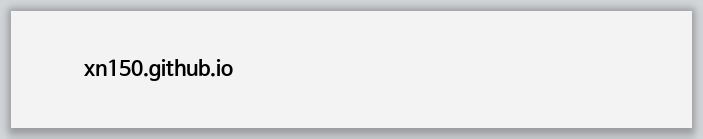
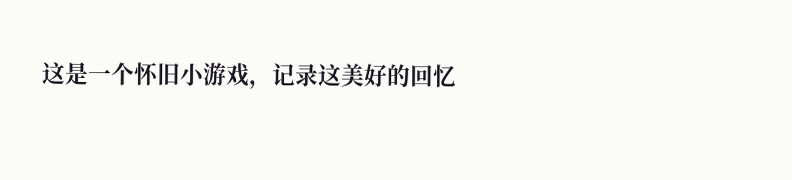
- xn150.github.io
+ 这是一个怀旧小游戏，记录这美好的回忆

